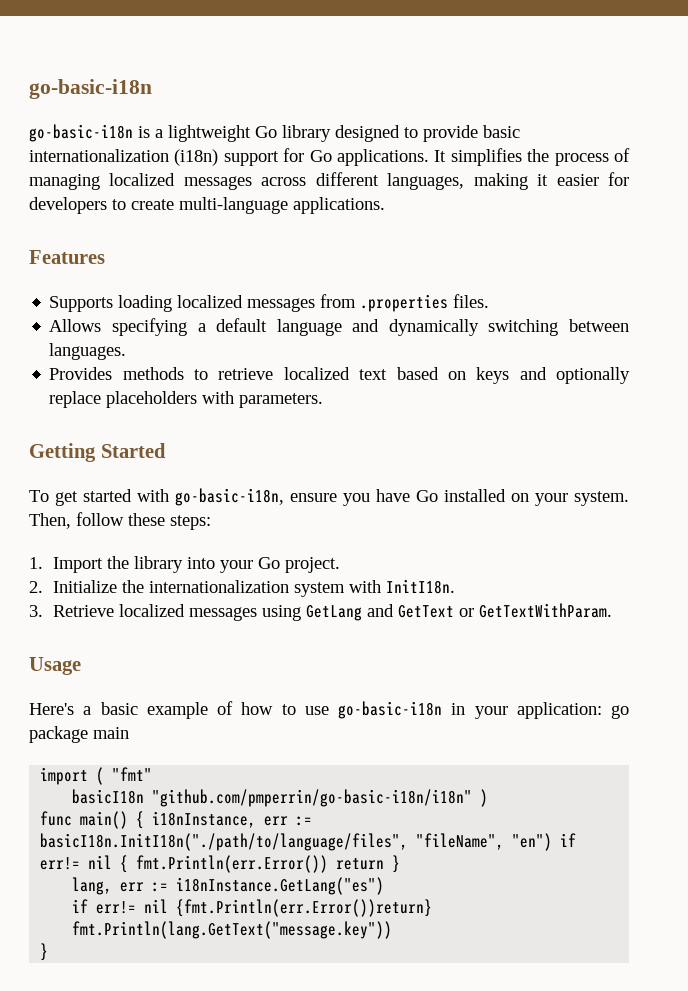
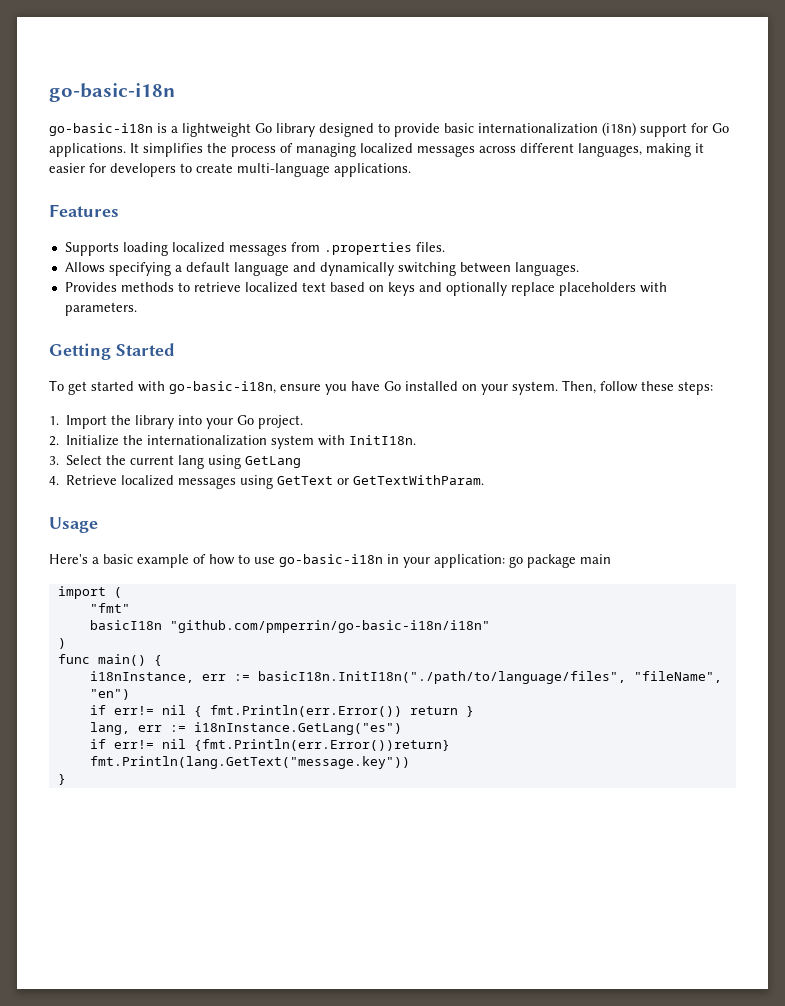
- 3. Retrieve localized messages using GetLang and GetText or GetTextWithParam.
+ 3. Select the current lang using GetLang
+ 4. Retrieve localized messages using GetText or GetTextWithParam.
- import ( "fmt"
+ import (
+ "fmt"
- basicI18n "github.com/pmperrin/go-basic-i18n/i18n" )
+ basicI18n "github.com/pmperrin/go-basic-i18n/i18n"
+ )
- func main() { i18nInstance, err := basicI18n.InitI18n("./path/to/language/files", "fileName", "en") if err!= nil { fmt.Println(err.Error()) return }
+ func main() {
+ i18nInstance, err := basicI18n.InitI18n("./path/to/language/files", "fileName", "en")
+ if err!= nil { fmt.Println(err.Error()) return }

